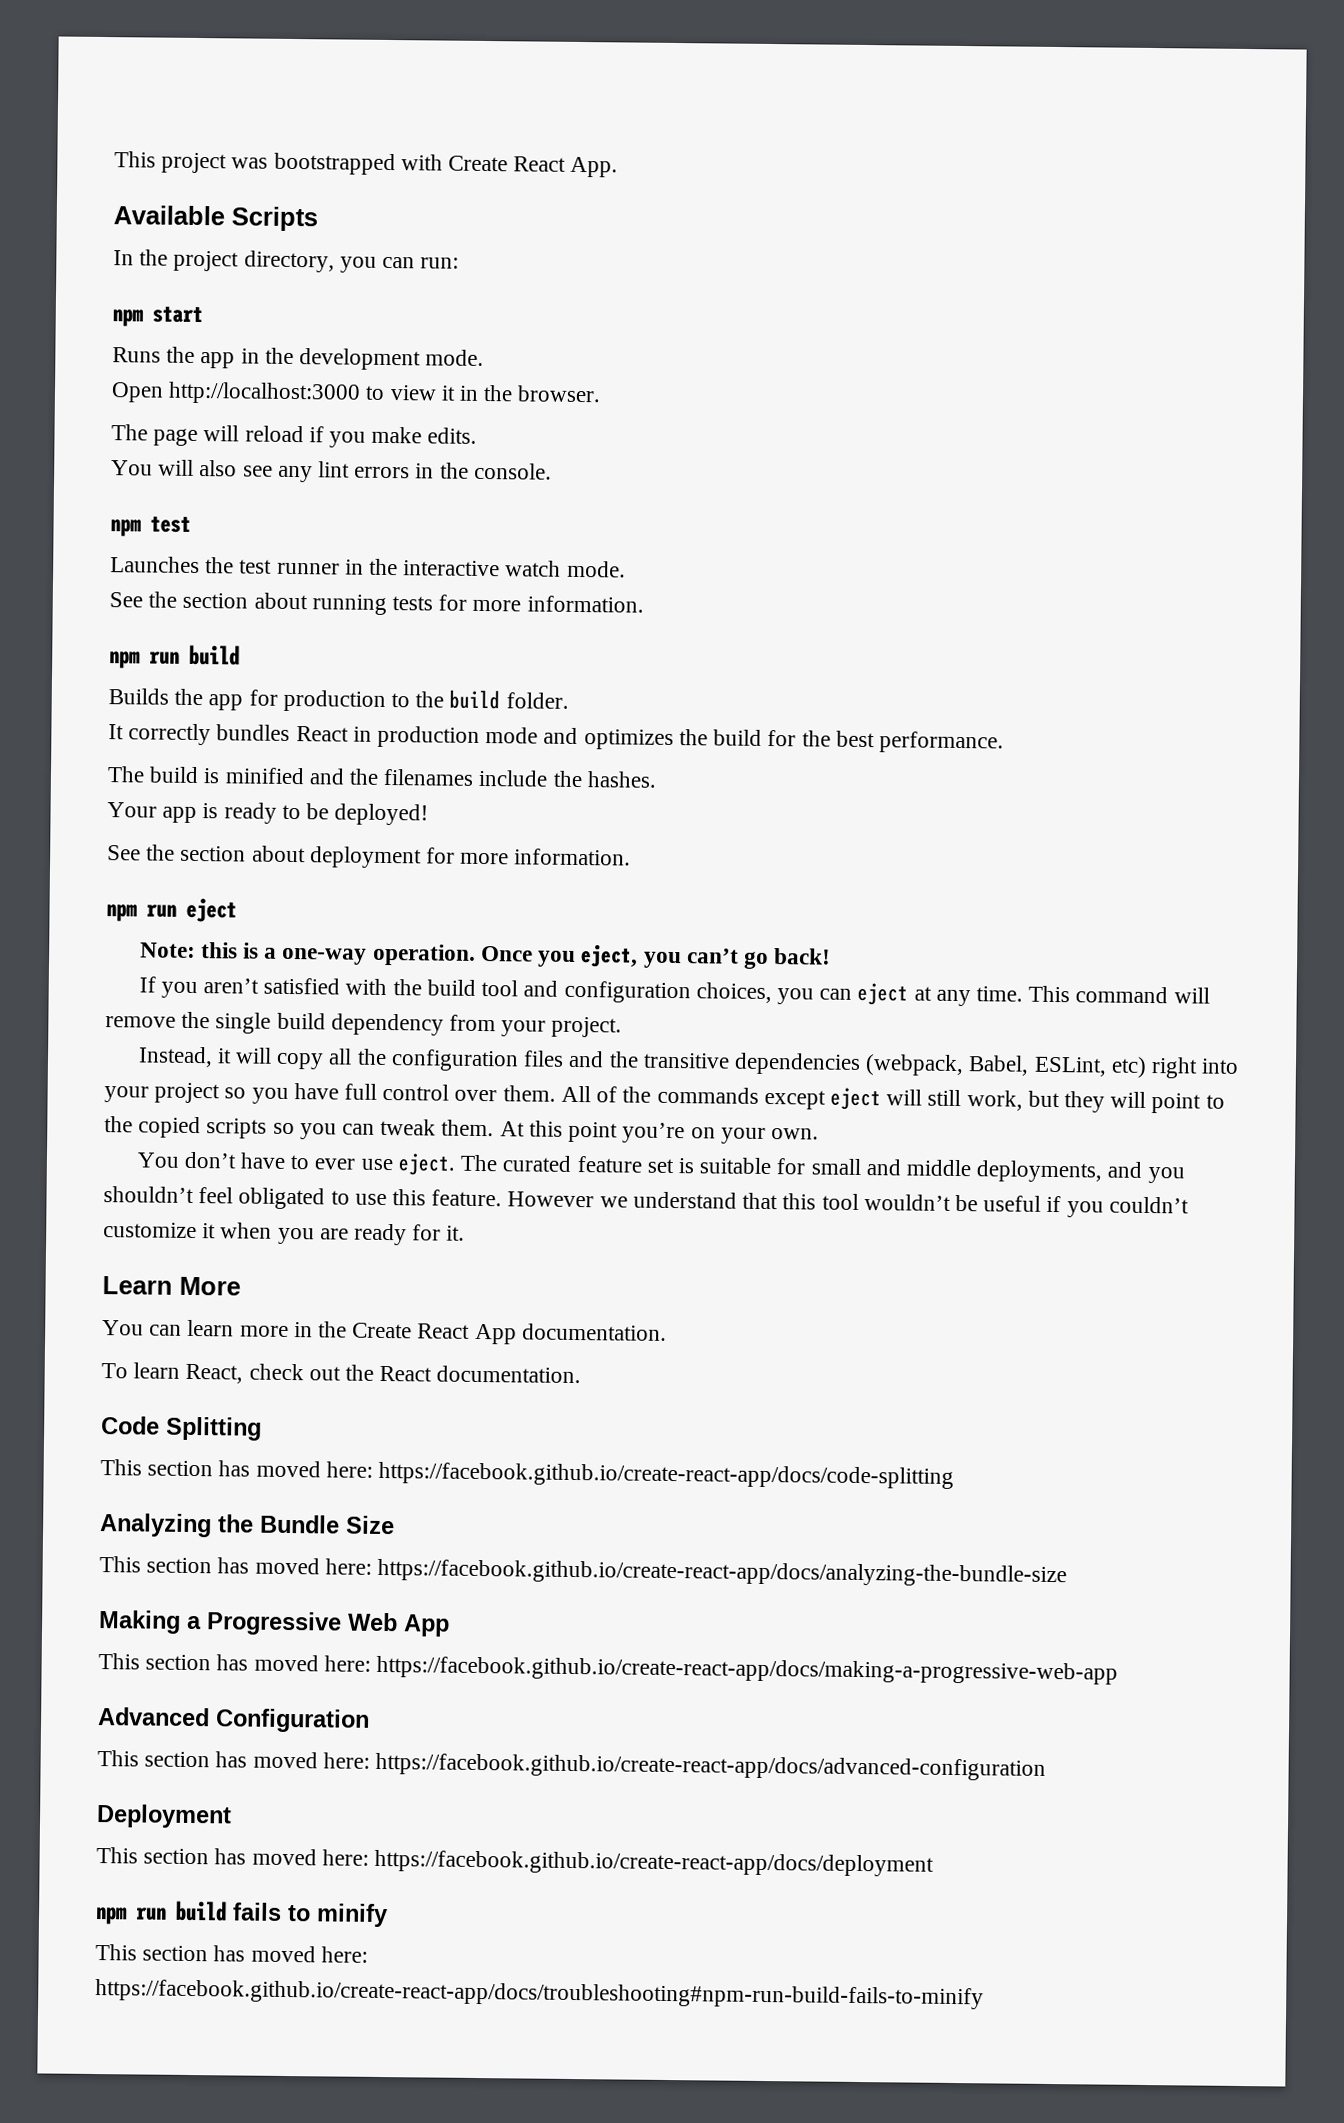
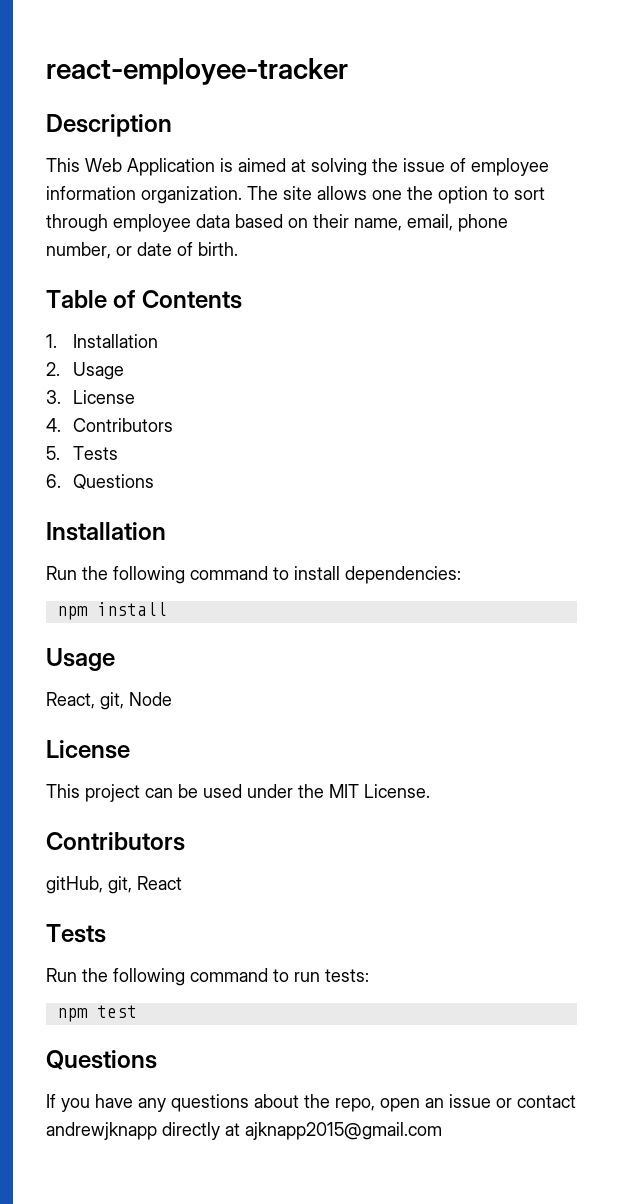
- This project was bootstrapped with Create React App.
- Available Scripts
- In the project directory, you can run:
- npm start
- Runs the app in the development mode.
- Open http://localhost:3000 to view it in the browser.
- The page will reload if you make edits.
- You will also see any lint errors in the console.
+ react-employee-tracker
+ Description
+ This Web Application is aimed at solving the issue of employee information organization. The site allows one the option to sort through employee data based on their name, email, phone number, or date of birth.
+ Table of Contents
+ 1. Installation
+ 2. Usage
+ 3. License
+ 4. Contributors
+ 5. Tests
+ 6. Questions
+ Installation
+ Run the following command to install dependencies:
+ npm install
+ Usage
+ React, git, Node
+ License
+ This project can be used under the MIT License.
+ Contributors
+ gitHub, git, React
+ Tests
+ Run the following command to run tests:
  npm test
- Launches the test runner in the interactive watch mode.
- See the section about running tests for more information.
- npm run build
- Builds the app for production to the build folder.
- It correctly bundles React in production mode and optimizes the build for the best performance.
- The build is minified and the filenames include the hashes.
- Your app is ready to be deployed!
- See the section about deployment for more information.
- npm run eject
- Note: this is a one-way operation. Once you eject, you can’t go back!
- If you aren’t satisfied with the build tool and configuration choices, you can eject at any time. This command will remove the single build dependency from your project.
- Instead, it will copy all the configuration files and the transitive dependencies (webpack, Babel, ESLint, etc) right into your project so you have full control over them. All of the commands except eject will still work, but they will point to the copied scripts so you can tweak them. At this point you’re on your own.
- You don’t have to ever use eject. The curated feature set is suitable for small and middle deployments, and you shouldn’t feel obligated to use this feature. However we understand that this tool wouldn’t be useful if you couldn’t customize it when you are ready for it.
- Learn More
- You can learn more in the Create React App documentation.
- To learn React, check out the React documentation.
- Code Splitting
- This section has moved here: https://facebook.github.io/create-react-app/docs/code-splitting
- Analyzing the Bundle Size
- This section has moved here: https://facebook.github.io/create-react-app/docs/analyzing-the-bundle-size
- Making a Progressive Web App
- This section has moved here: https://facebook.github.io/create-react-app/docs/making-a-progressive-web-app
- Advanced Configuration
- This section has moved here: https://facebook.github.io/create-react-app/docs/advanced-configuration
- Deployment
- This section has moved here: https://facebook.github.io/create-react-app/docs/deployment
- npm run build fails to minify
- This section has moved here: https://facebook.github.io/create-react-app/docs/troubleshooting#npm-run-build-fails-to-minify
+ Questions
+ If you have any questions about the repo, open an issue or contact andrewjknapp directly at ajknapp2015@gmail.com

